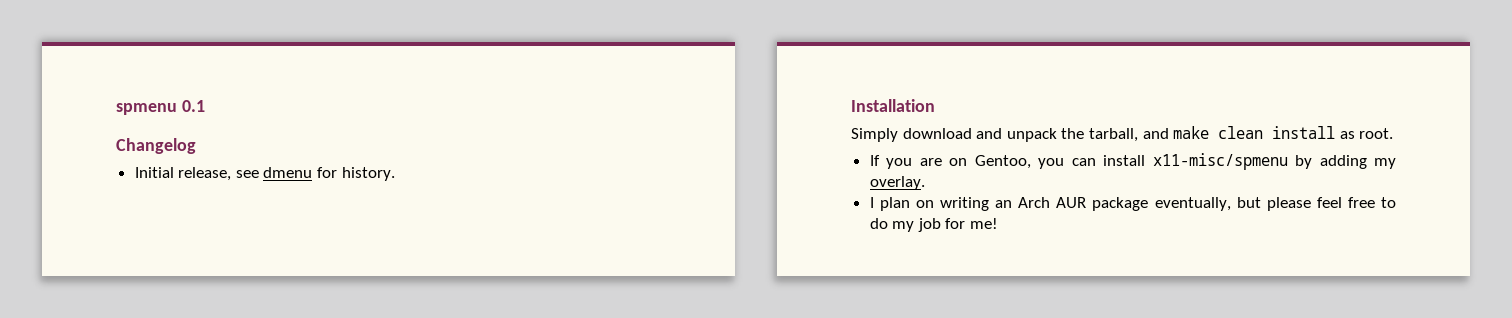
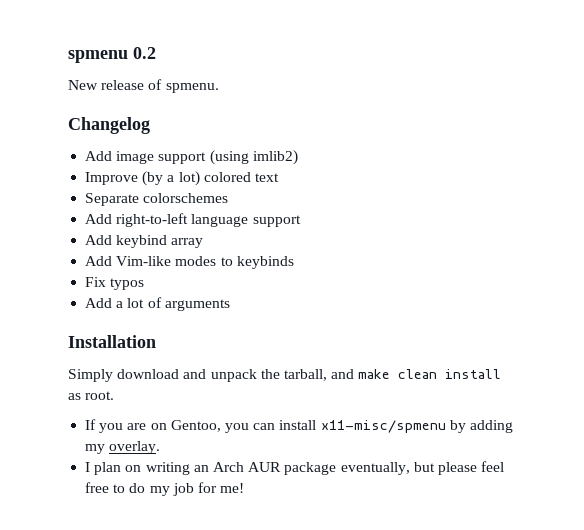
- spmenu 0.1
+ spmenu 0.2
+ New release of spmenu.
  Changelog
- Initial release, see dmenu for history.
+ Add image support (using imlib2)
+ Improve (by a lot) colored text
+ Separate colorschemes
+ Add right-to-left language support
+ Add keybind array
+ Add Vim-like modes to keybinds
+ Fix typos
+ Add a lot of arguments

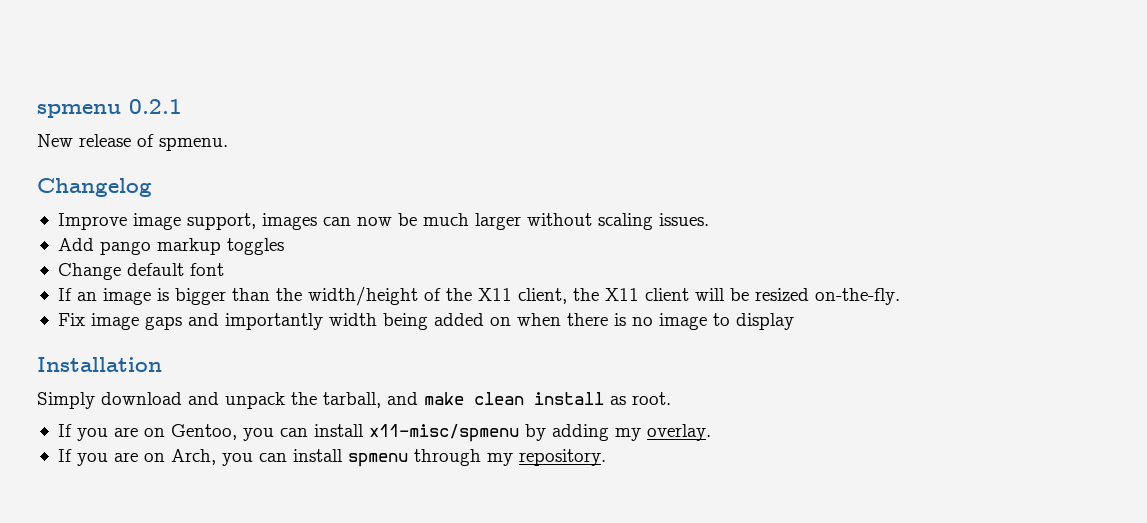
- spmenu 0.2
+ spmenu 0.2.1
- Add image support (using imlib2)
- Improve (by a lot) colored text
- Separate colorschemes
- Add right-to-left language support
- Add keybind array
- Add Vim-like modes to keybinds
- Fix typos
- Add a lot of arguments
+ Improve image support, images can now be much larger without scaling issues.
+ Add pango markup toggles
+ Change default font
+ If an image is bigger than the width/height of the X11 client, the X11 client will be resized on-the-fly.
+ Fix image gaps and importantly width being added on when there is no image to display
- I plan on writing an Arch AUR package eventually, but please feel free to do my job for me!
+ If you are on Arch, you can install spmenu through my repository.

